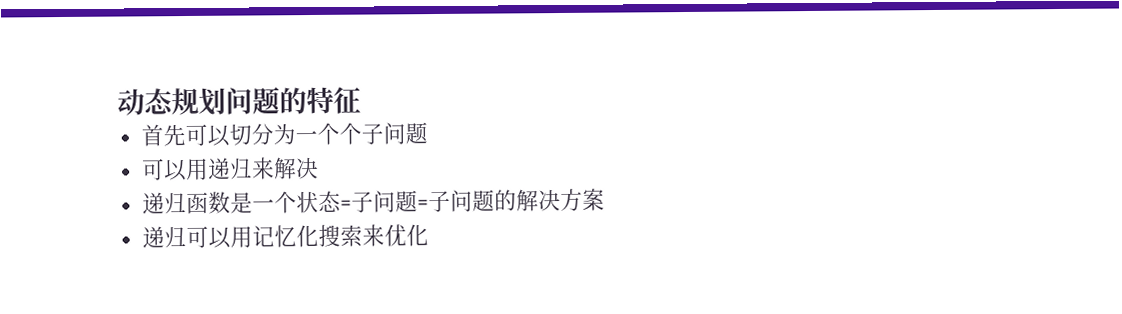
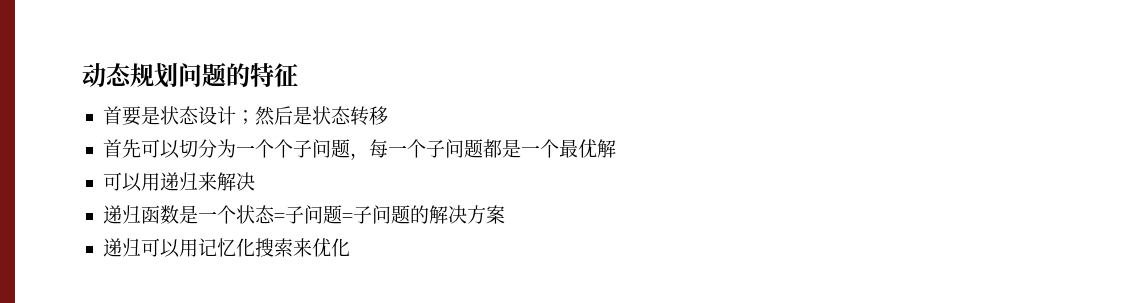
+ 首要是状态设计；然后是状态转移
- 首先可以切分为一个个子问题
+ 首先可以切分为一个个子问题，每一个子问题都是一个最优解

